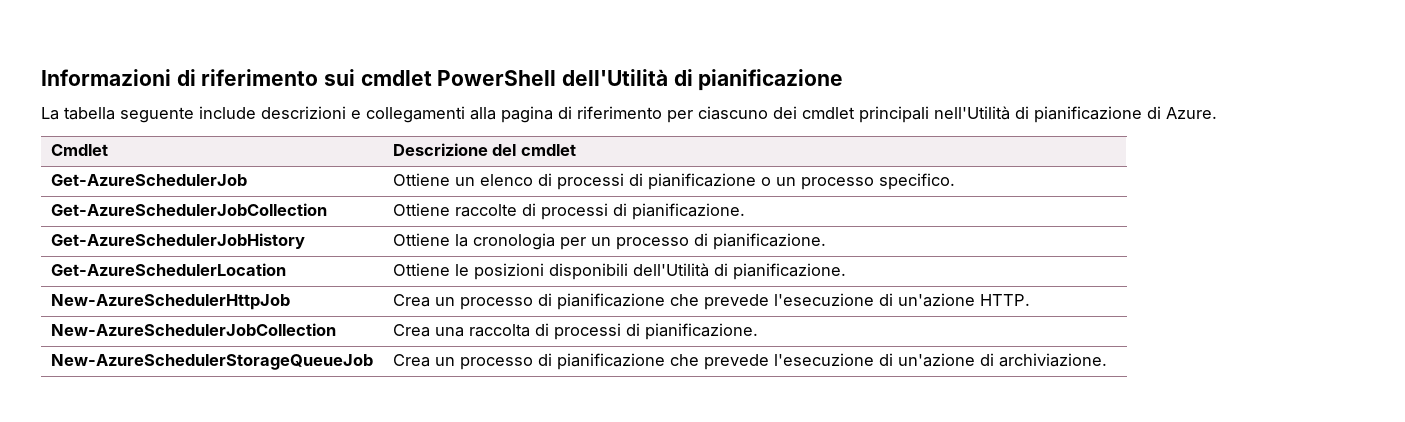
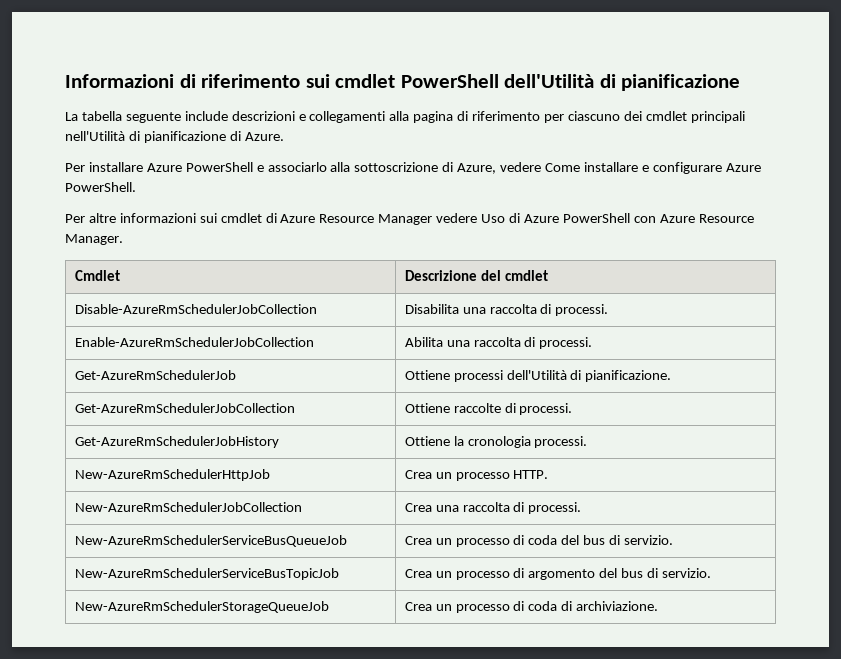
+ Per installare Azure PowerShell e associarlo alla sottoscrizione di Azure, vedere Come installare e configurare Azure PowerShell.
+ Per altre informazioni sui cmdlet di Azure Resource Manager vedere Uso di Azure PowerShell con Azure Resource Manager.
  Cmdlet | Descrizione del cmdlet
- Get-AzureSchedulerJob | Ottiene un elenco di processi di pianificazione o un processo specifico.
- Get-AzureSchedulerJobCollection | Ottiene raccolte di processi di pianificazione.
- Get-AzureSchedulerJobHistory | Ottiene la cronologia per un processo di pianificazione.
- Get-AzureSchedulerLocation | Ottiene le posizioni disponibili dell'Utilità di pianificazione.
- New-AzureSchedulerHttpJob | Crea un processo di pianificazione che prevede l'esecuzione di un'azione HTTP.
- New-AzureSchedulerJobCollection | Crea una raccolta di processi di pianificazione.
- New-AzureSchedulerStorageQueueJob | Crea un processo di pianificazione che prevede l'esecuzione di un'azione di archiviazione.
+ Disable-AzureRmSchedulerJobCollection | Disabilita una raccolta di processi.
+ Enable-AzureRmSchedulerJobCollection | Abilita una raccolta di processi.
+ Get-AzureRmSchedulerJob | Ottiene processi dell'Utilità di pianificazione.
+ Get-AzureRmSchedulerJobCollection | Ottiene raccolte di processi.
+ Get-AzureRmSchedulerJobHistory | Ottiene la cronologia processi.
+ New-AzureRmSchedulerHttpJob | Crea un processo HTTP.
+ New-AzureRmSchedulerJobCollection | Crea una raccolta di processi.
+ New-AzureRmSchedulerServiceBusQueueJob | Crea un processo di coda del bus di servizio.
+ New-AzureRmSchedulerServiceBusTopicJob | Crea un processo di argomento del bus di servizio.
+ New-AzureRmSchedulerStorageQueueJob | Crea un processo di coda di archiviazione.

